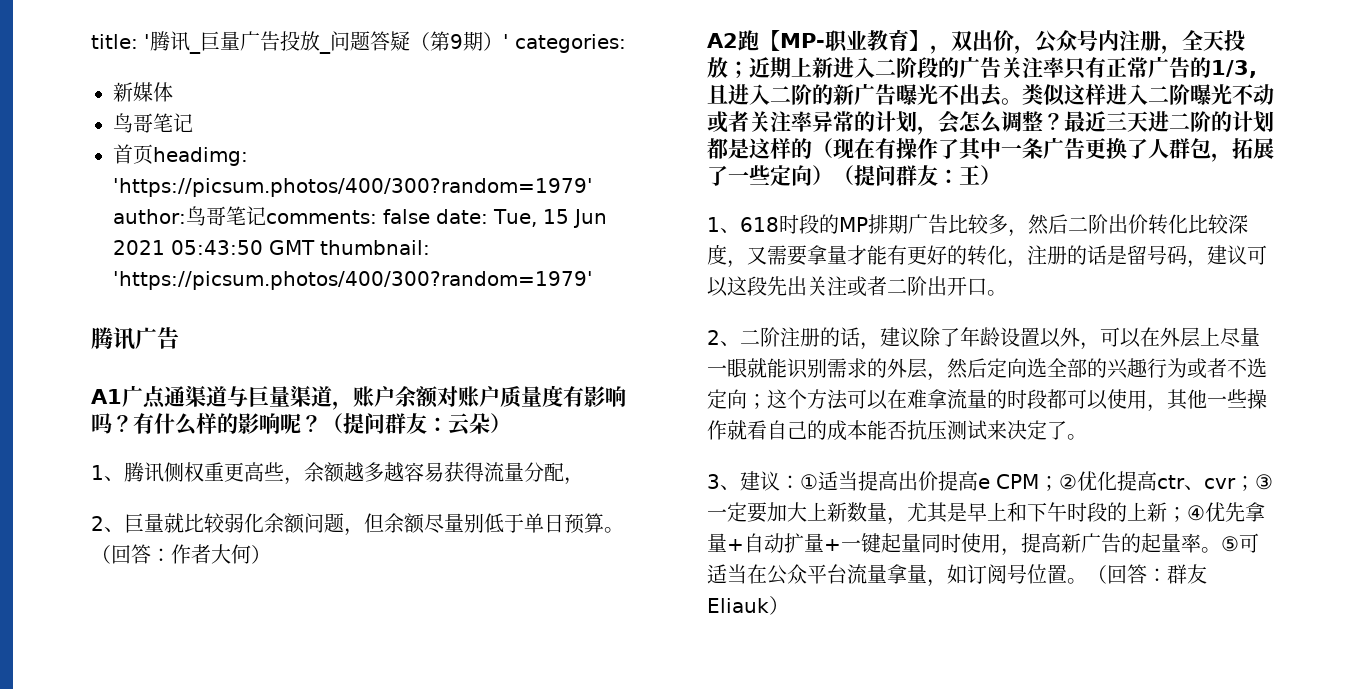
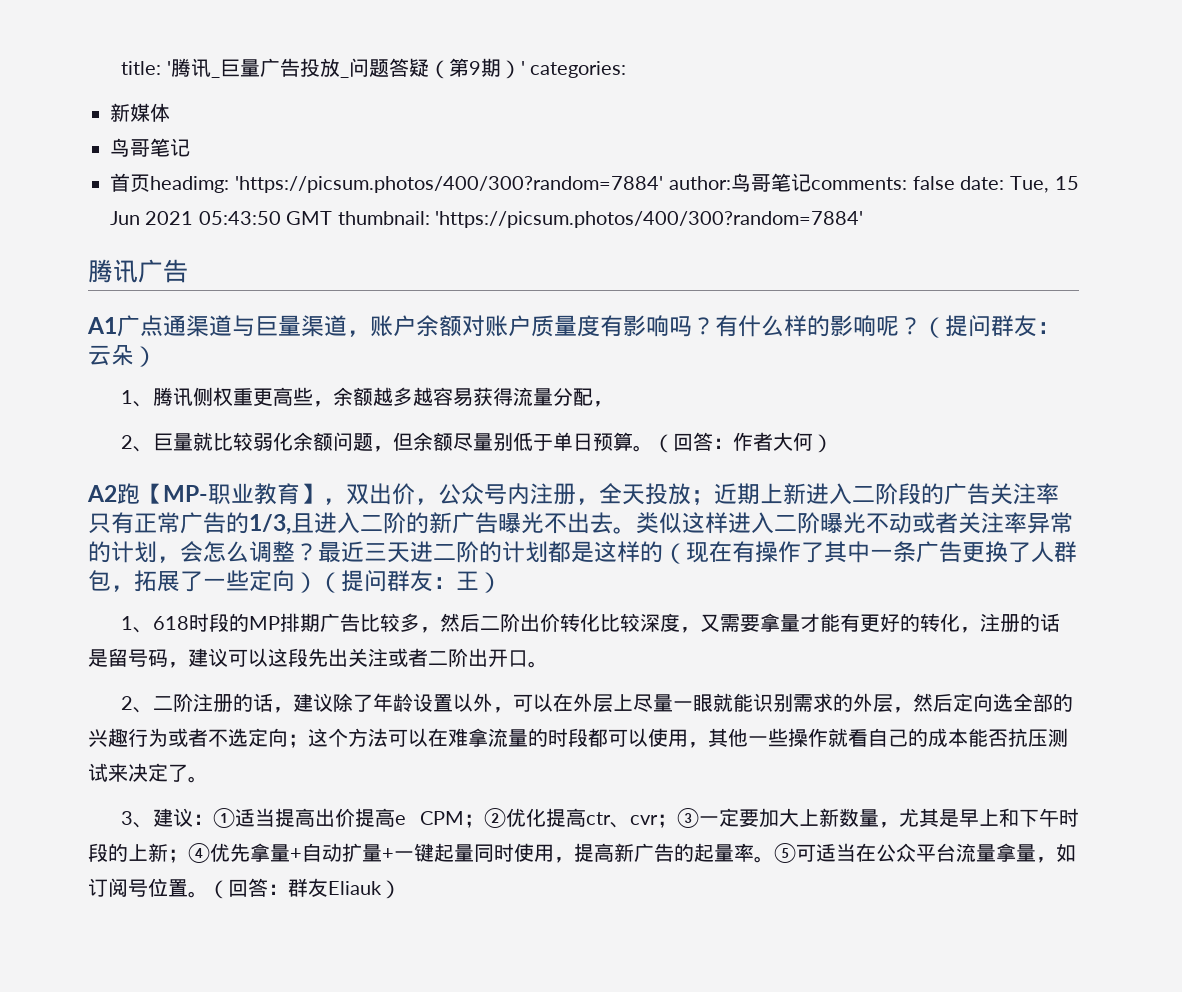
- 首页headimg: 'https://picsum.photos/400/300?random=1979' author:鸟哥笔记comments: false date: Tue, 15 Jun 2021 05:43:50 GMT thumbnail: 'https://picsum.photos/400/300?random=1979'
+ 首页headimg: 'https://picsum.photos/400/300?random=7884' author:鸟哥笔记comments: false date: Tue, 15 Jun 2021 05:43:50 GMT thumbnail: 'https://picsum.photos/400/300?random=7884'

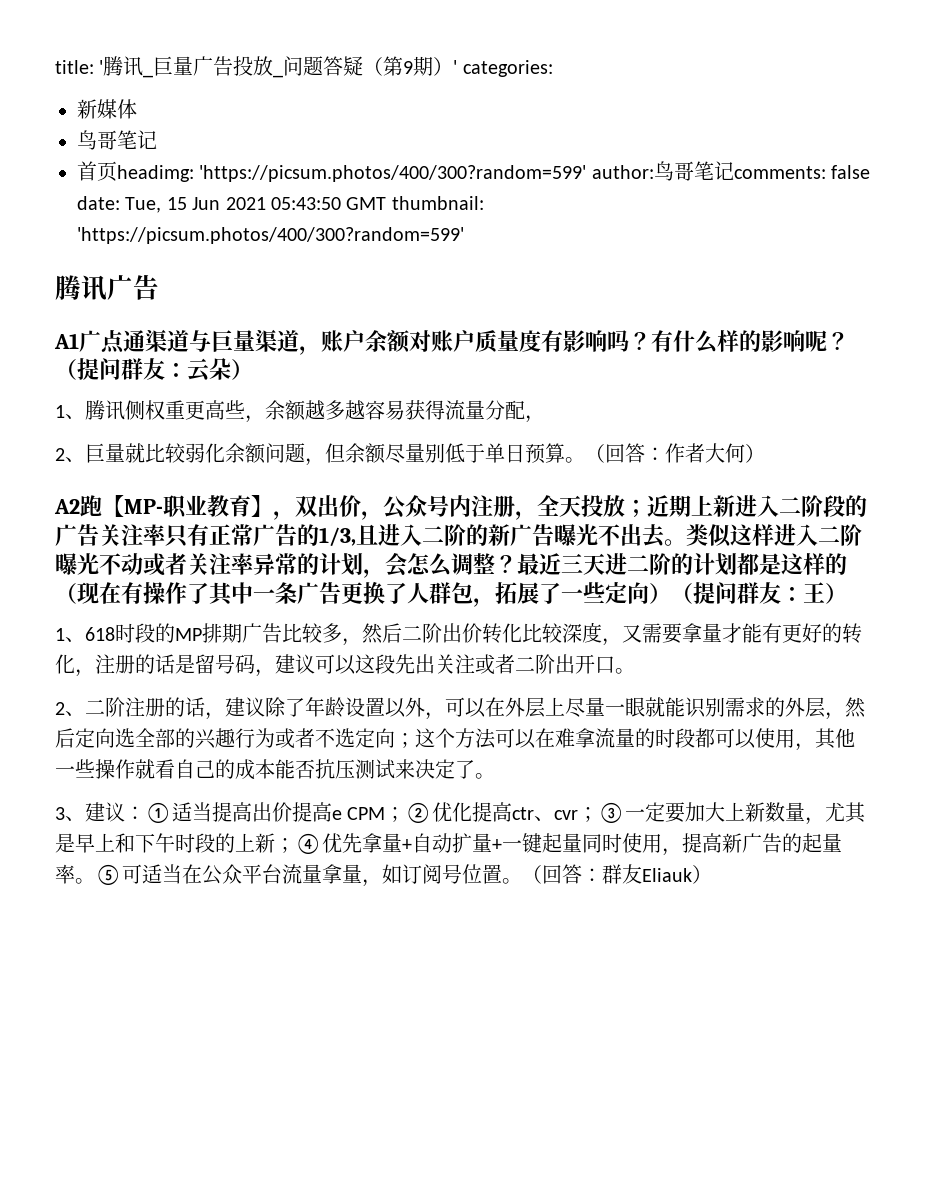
- 首页headimg: 'https://picsum.photos/400/300?random=7884' author:鸟哥笔记comments: false date: Tue, 15 Jun 2021 05:43:50 GMT thumbnail: 'https://picsum.photos/400/300?random=7884'
+ 首页headimg: 'https://picsum.photos/400/300?random=599' author:鸟哥笔记comments: false date: Tue, 15 Jun 2021 05:43:50 GMT thumbnail: 'https://picsum.photos/400/300?random=599'

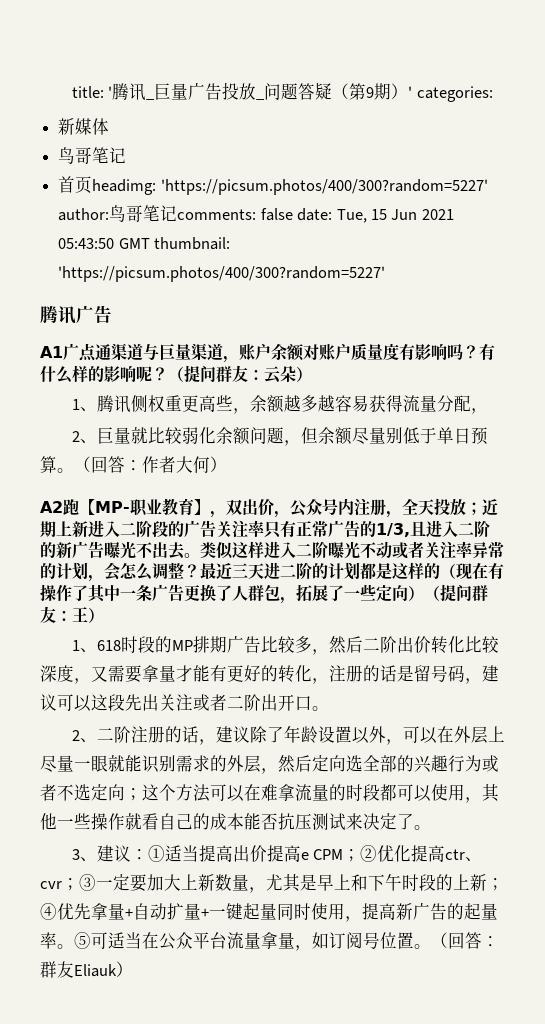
- 首页headimg: 'https://picsum.photos/400/300?random=599' author:鸟哥笔记comments: false date: Tue, 15 Jun 2021 05:43:50 GMT thumbnail: 'https://picsum.photos/400/300?random=599'
+ 首页headimg: 'https://picsum.photos/400/300?random=5227' author:鸟哥笔记comments: false date: Tue, 15 Jun 2021 05:43:50 GMT thumbnail: 'https://picsum.photos/400/300?random=5227'

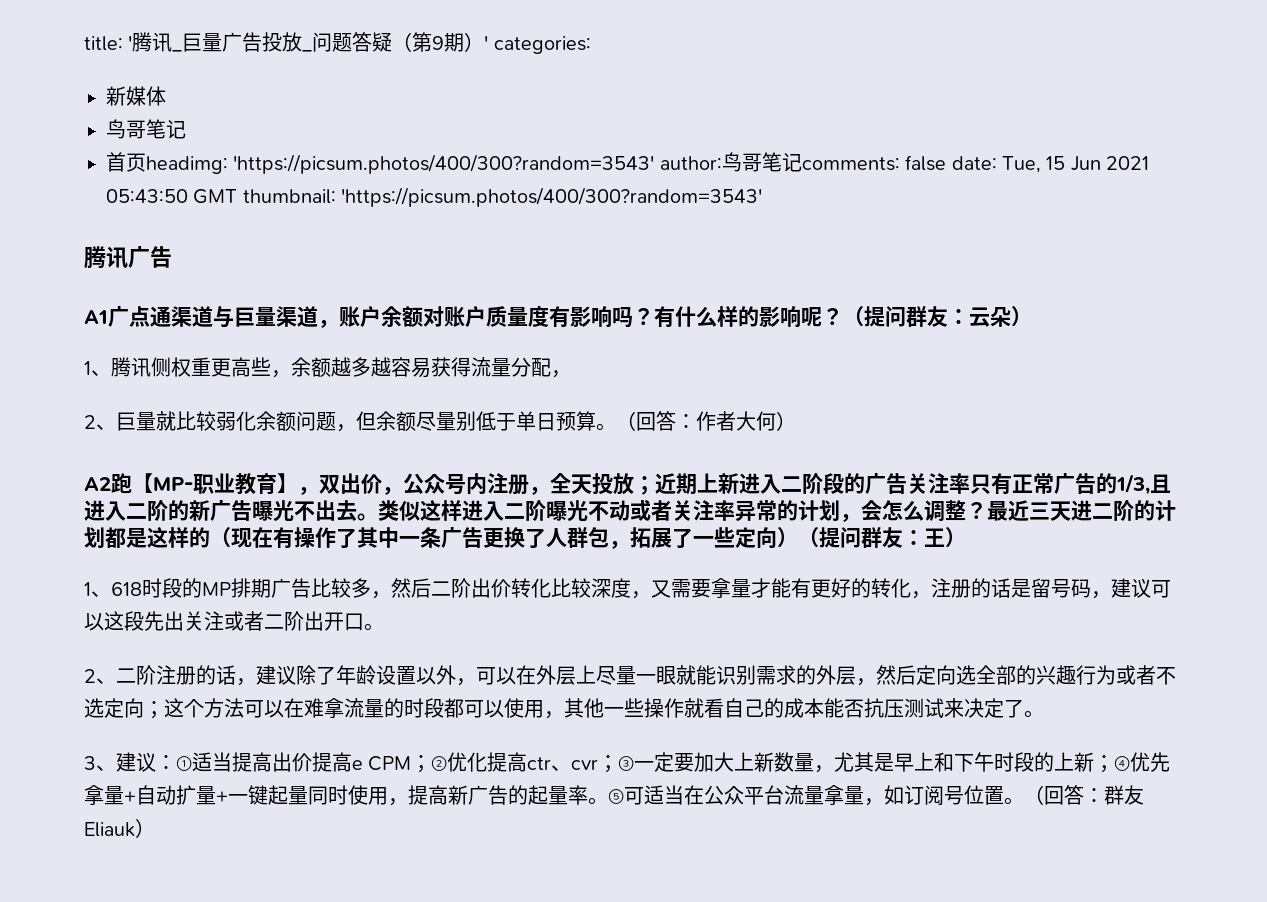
- 首页headimg: 'https://picsum.photos/400/300?random=5227' author:鸟哥笔记comments: false date: Tue, 15 Jun 2021 05:43:50 GMT thumbnail: 'https://picsum.photos/400/300?random=5227'
+ 首页headimg: 'https://picsum.photos/400/300?random=3543' author:鸟哥笔记comments: false date: Tue, 15 Jun 2021 05:43:50 GMT thumbnail: 'https://picsum.photos/400/300?random=3543'

